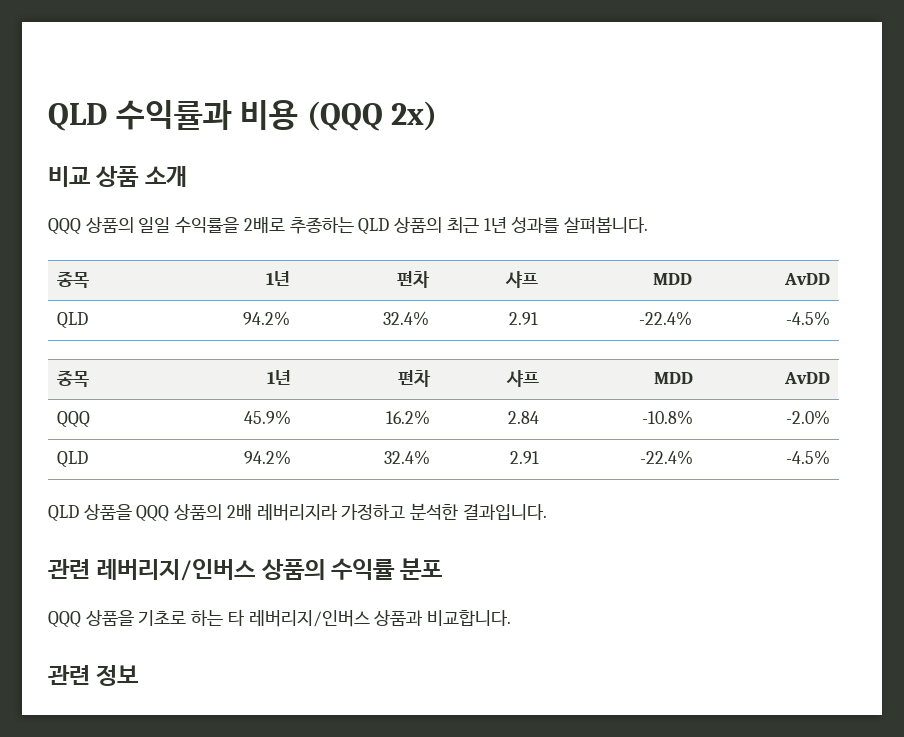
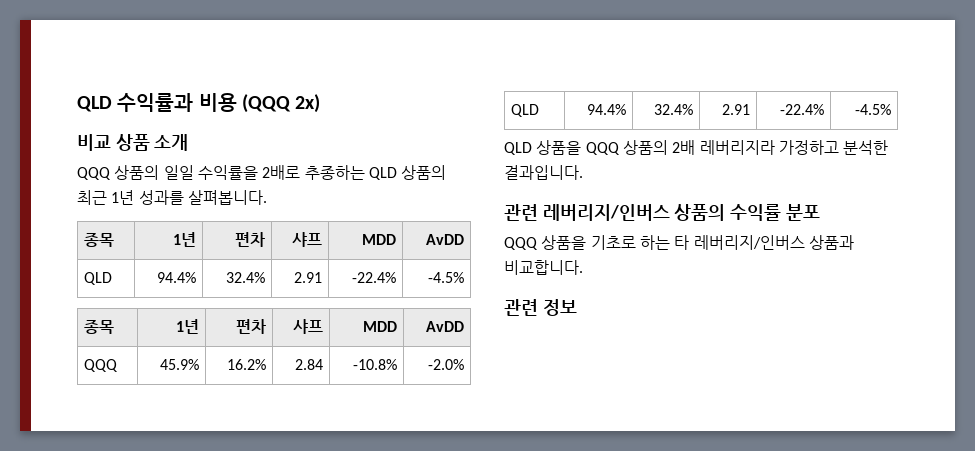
  QQQ 상품의 일일 수익률을 2배로 추종하는 QLD 상품의 최근 1년 성과를 살펴봅니다.
  종목 | 1년 | 편차 | 샤프 | MDD | AvDD
- QLD | 94.2% | 32.4% | 2.91 | -22.4% | -4.5%
+ QLD | 94.4% | 32.4% | 2.91 | -22.4% | -4.5%
  QQQ | 45.9% | 16.2% | 2.84 | -10.8% | -2.0%
- QLD | 94.2% | 32.4% | 2.91 | -22.4% | -4.5%
+ QLD | 94.4% | 32.4% | 2.91 | -22.4% | -4.5%

